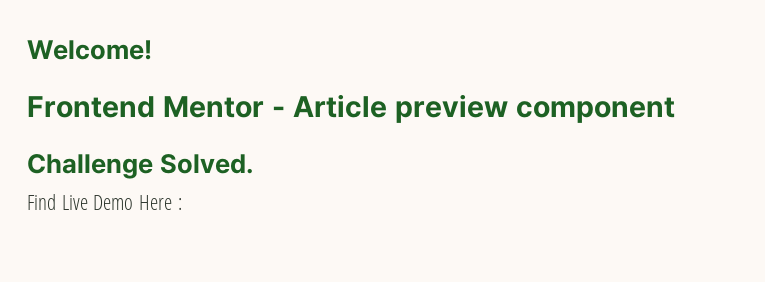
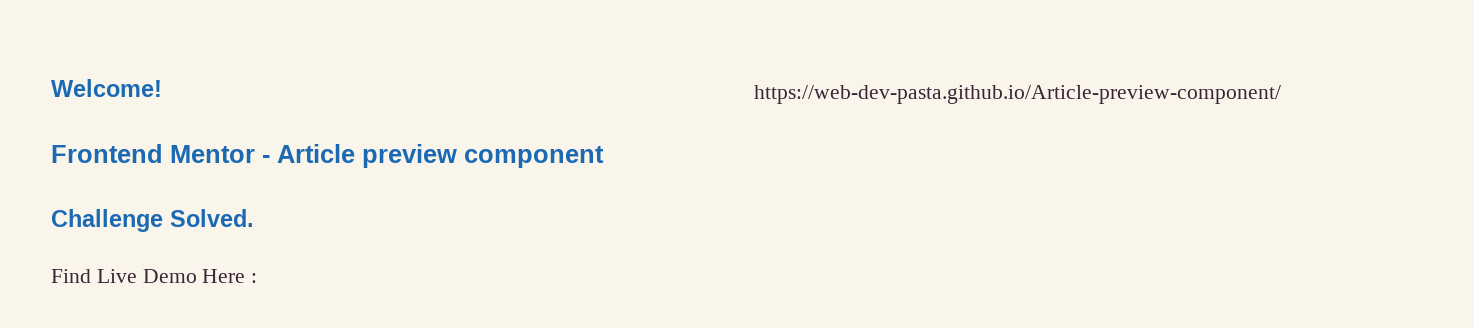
- Find Live Demo Here :
+ Find Live Demo Here : https://web-dev-pasta.github.io/Article-preview-component/

